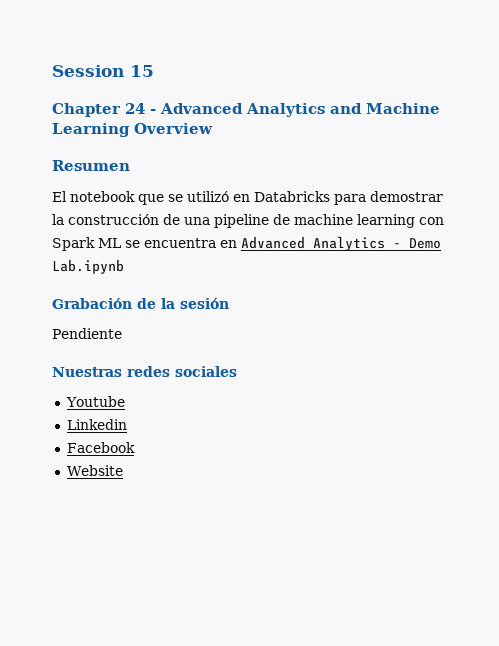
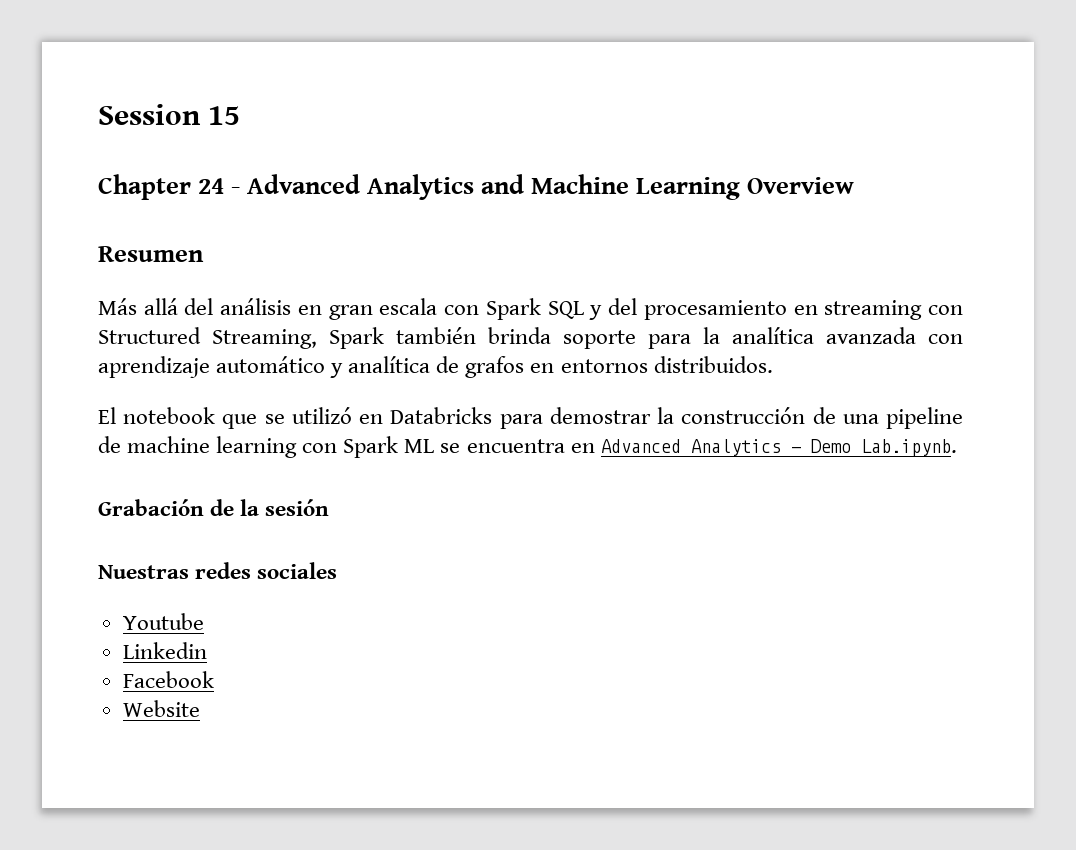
+ Más allá del análisis en gran escala con Spark SQL y del procesamiento en streaming con Structured Streaming, Spark también brinda soporte para la analítica avanzada con aprendizaje automático y analítica de grafos en entornos distribuidos.
- El notebook que se utilizó en Databricks para demostrar la construcción de una pipeline de machine learning con Spark ML se encuentra en Advanced Analytics - Demo Lab.ipynb
+ El notebook que se utilizó en Databricks para demostrar la construcción de una pipeline de machine learning con Spark ML se encuentra en Advanced Analytics - Demo Lab.ipynb.
- Pendiente

